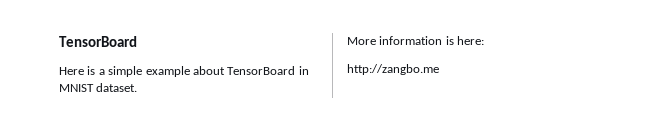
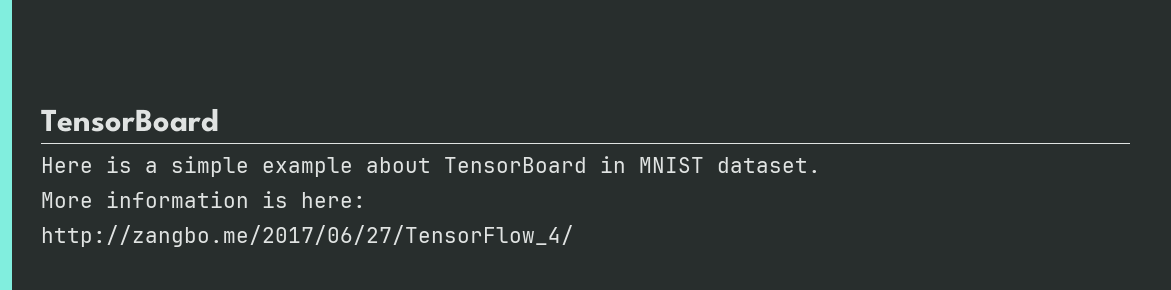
- http://zangbo.me
+ http://zangbo.me/2017/06/27/TensorFlow_4/

